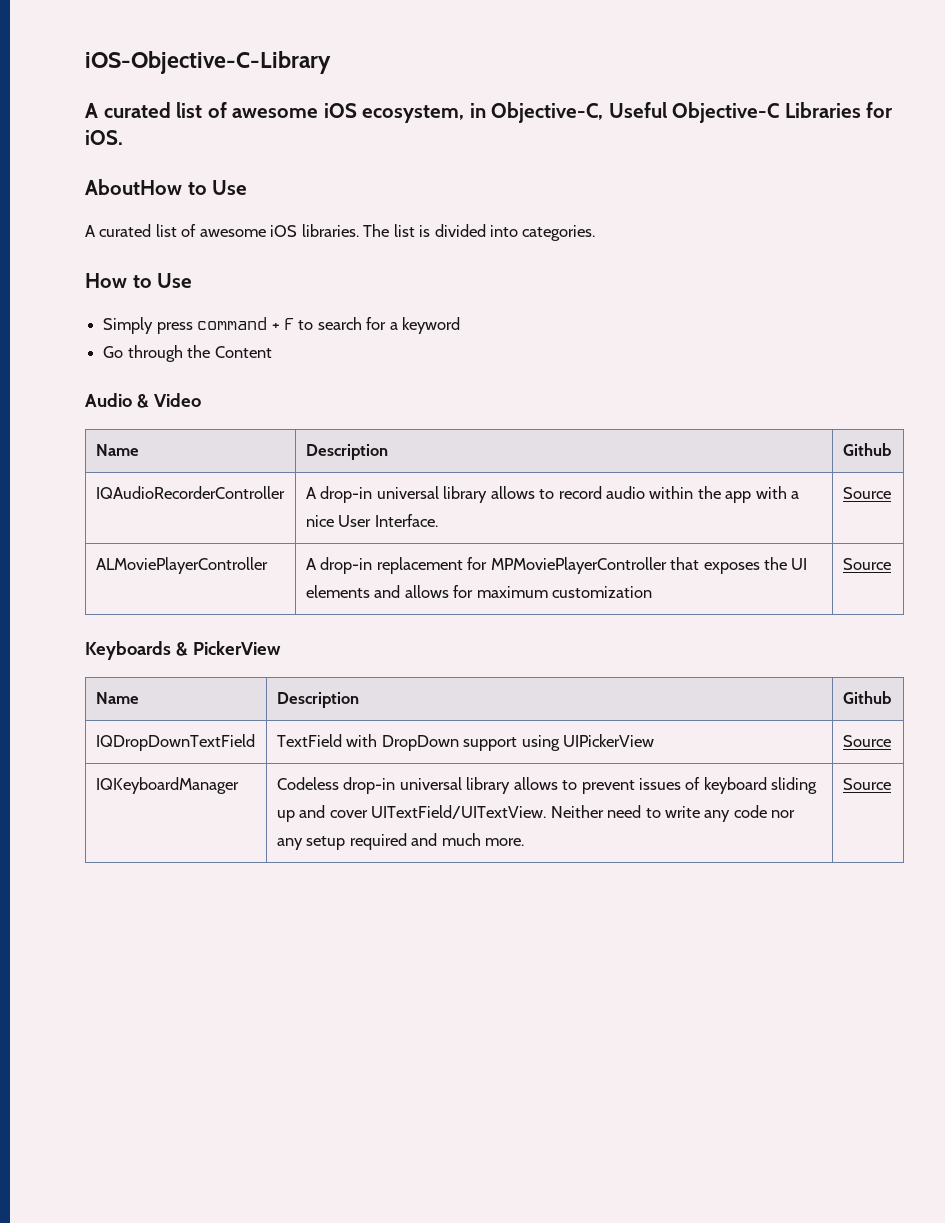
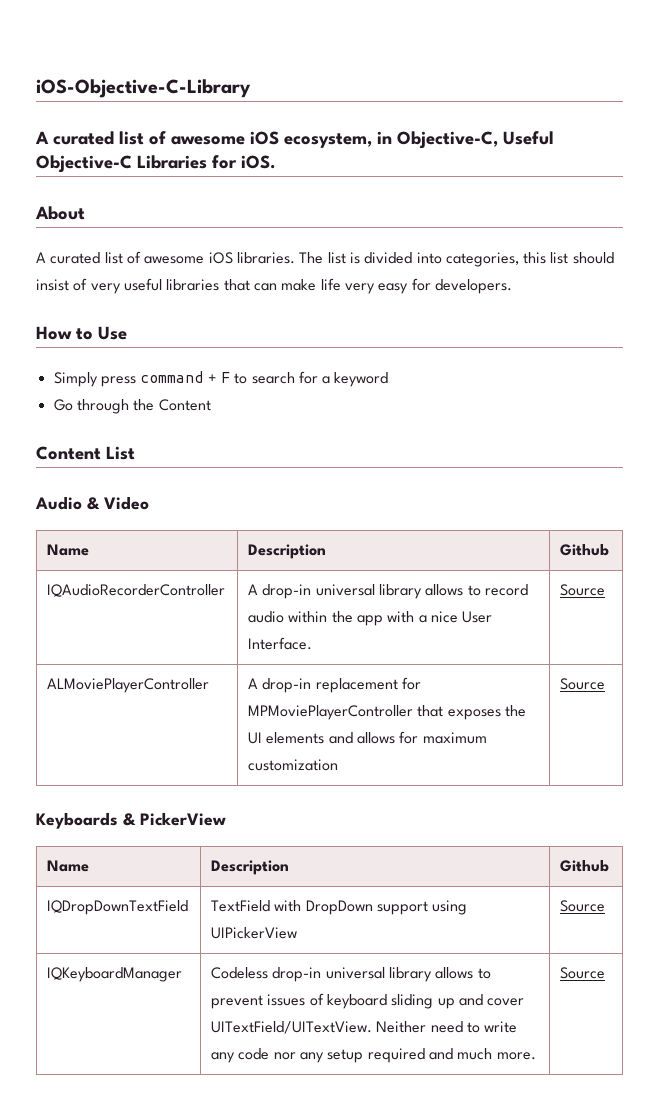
- AboutHow to Use
+ About
- The list is divided into categories.
+ The list is divided into categories, this list should insist of very useful libraries that can make life very easy for developers.
+ Content List

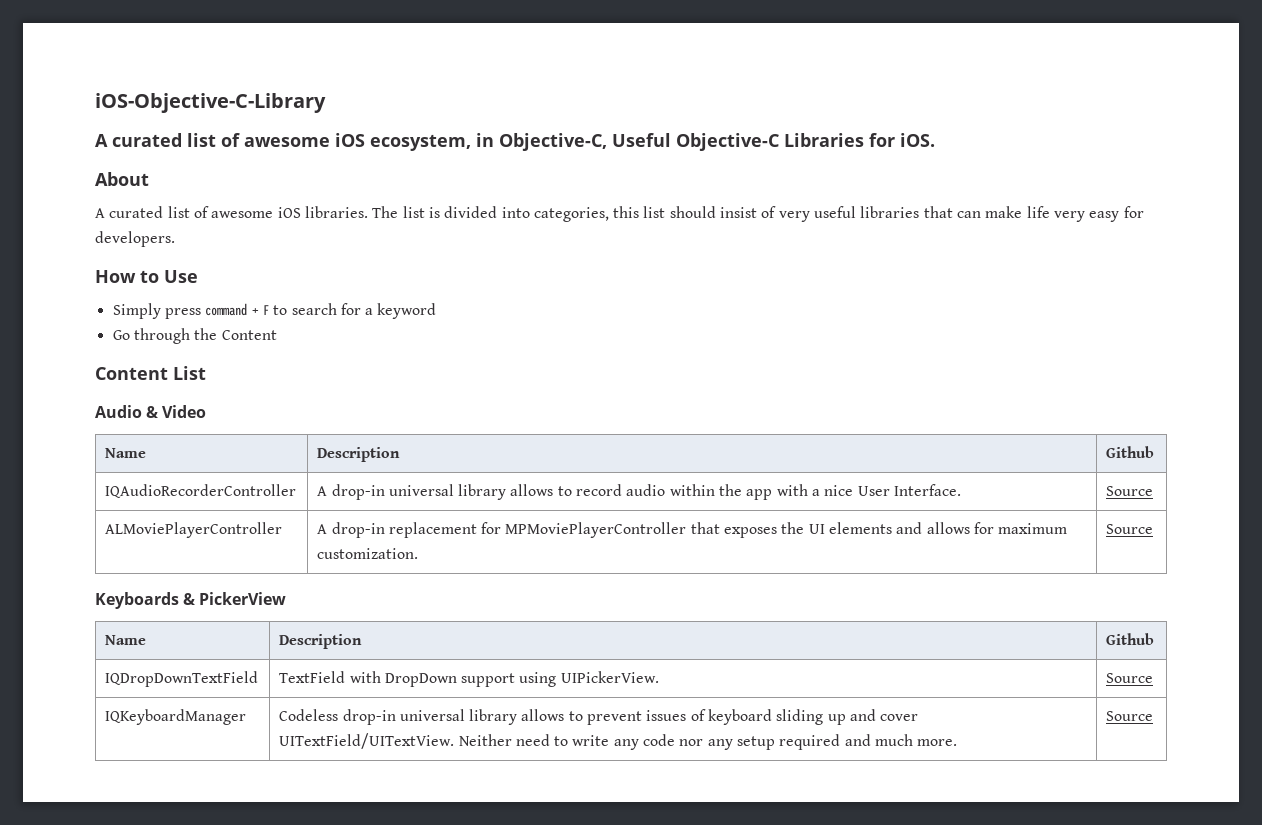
- ALMoviePlayerController | A drop-in replacement for MPMoviePlayerController that exposes the UI elements and allows for maximum customization | Source
+ ALMoviePlayerController | A drop-in replacement for MPMoviePlayerController that exposes the UI elements and allows for maximum customization. | Source
- IQDropDownTextField | TextField with DropDown support using UIPickerView | Source
+ IQDropDownTextField | TextField with DropDown support using UIPickerView. | Source

